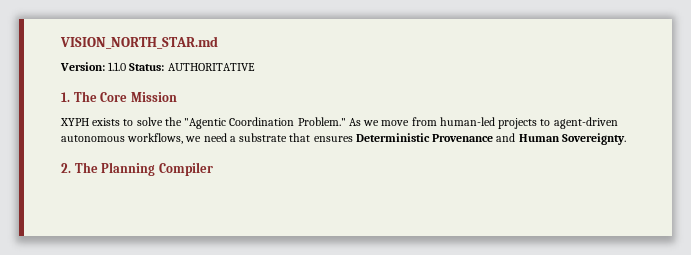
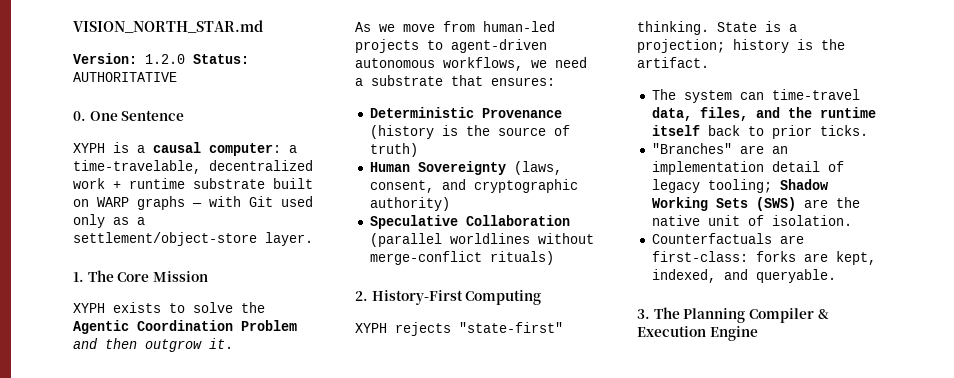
- Version: 1.1.0 Status: AUTHORITATIVE
+ Version: 1.2.0 Status: AUTHORITATIVE
+ 0. One Sentence
+ XYPH is a causal computer: a time-travelable, decentralized work + runtime substrate built on WARP graphs — with Git used only as a settlement/object-store layer.
- XYPH exists to solve the "Agentic Coordination Problem." As we move from human-led projects to agent-driven autonomous workflows, we need a substrate that ensures Deterministic Provenance and Human Sovereignty.
- 2. The Planning Compiler
+ XYPH exists to solve the Agentic Coordination Problem and then outgrow it.
+ As we move from human-led projects to agent-driven autonomous workflows, we need a substrate that ensures:
+ Deterministic Provenance (history is the source of truth)
+ Human Sovereignty (laws, consent, and cryptographic authority)
+ Speculative Collaboration (parallel worldlines without merge-conflict rituals)
+ 2. History-First Computing
+ XYPH rejects "state-first" thinking. State is a projection; history is the artifact.
+ The system can time-travel data, files, and the runtime itself back to prior ticks.
+ "Branches" are an implementation detail of legacy tooling; Shadow Working Sets (SWS) are the native unit of isolation.
+ Counterfactuals are first-class: forks are kept, indexed, and queryable.
+ 3. The Planning Compiler & Execution Engine

